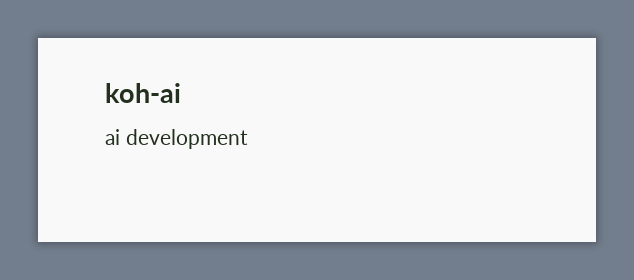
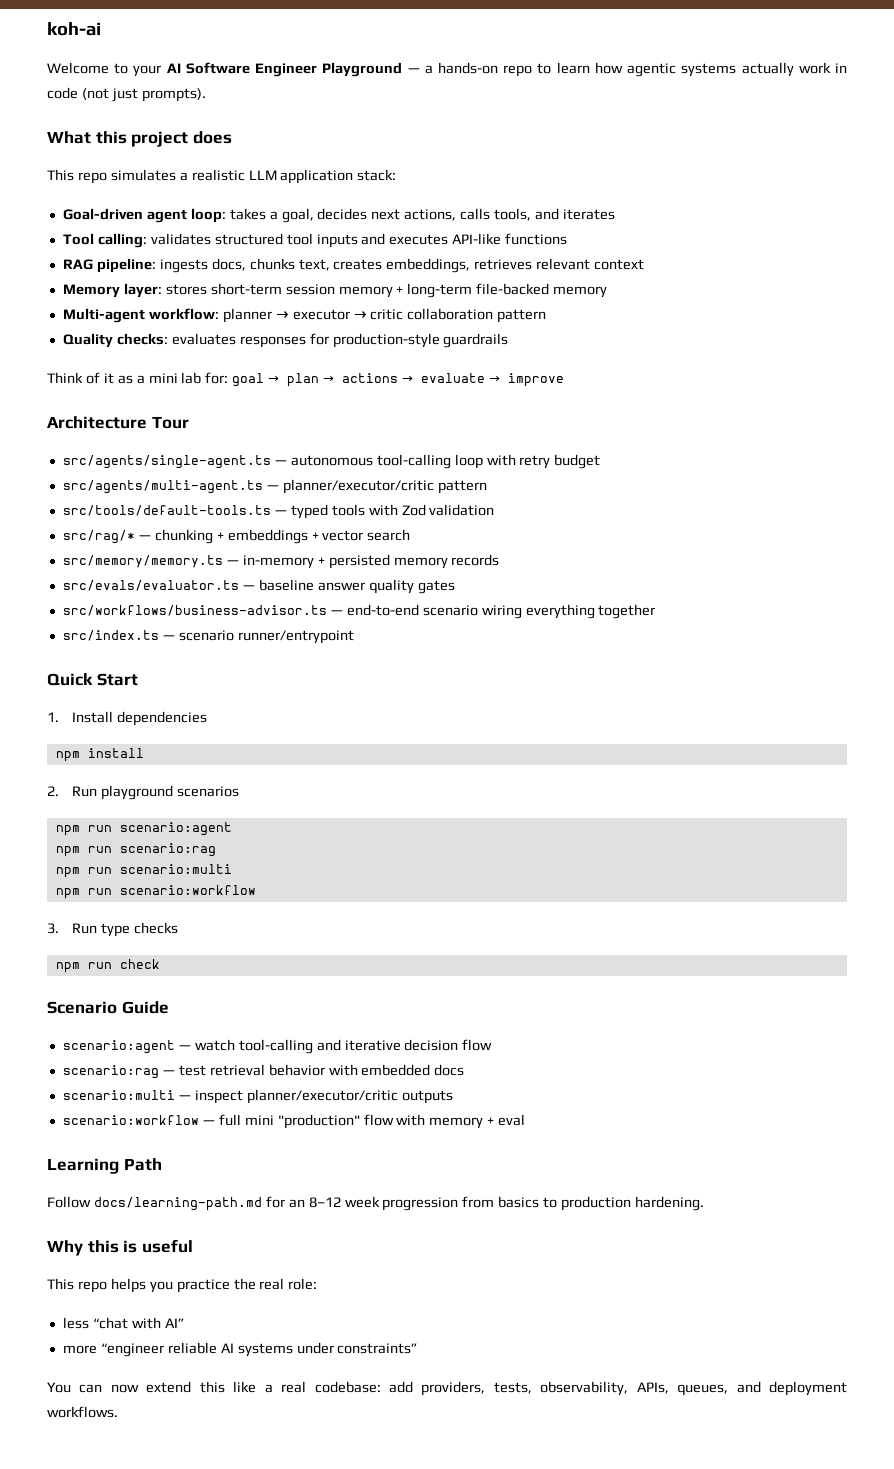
- ai development
+ Welcome to your AI Software Engineer Playground — a hands-on repo to learn how agentic systems actually work in code (not just prompts).
+ What this project does
+ This repo simulates a realistic LLM application stack:
+ Goal-driven agent loop: takes a goal, decides next actions, calls tools, and iterates
+ Tool calling: validates structured tool inputs and executes API-like functions
+ RAG pipeline: ingests docs, chunks text, creates embeddings, retrieves relevant context
+ Memory layer: stores short-term session memory + long-term file-backed memory
+ Multi-agent workflow: planner → executor → critic collaboration pattern
+ Quality checks: evaluates responses for production-style guardrails
+ Think of it as a mini lab for: goal → plan → actions → evaluate → improve
+ Architecture Tour
+ src/agents/single-agent.ts — autonomous tool-calling loop with retry budget
+ src/agents/multi-agent.ts — planner/executor/critic pattern
+ src/tools/default-tools.ts — typed tools with Zod validation
+ src/rag/* — chunking + embeddings + vector search
+ src/memory/memory.ts — in-memory + persisted memory records
+ src/evals/evaluator.ts — baseline answer quality gates
+ src/workflows/business-advisor.ts — end-to-end scenario wiring everything together
+ src/index.ts — scenario runner/entrypoint
+ Quick Start
+ 1. Install dependencies
+ npm install
+ 2. Run playground scenarios
+ npm run scenario:agent
+ npm run scenario:rag
+ npm run scenario:multi
+ npm run scenario:workflow
+ 3. Run type checks
+ npm run check
+ Scenario Guide
+ scenario:agent — watch tool-calling and iterative decision flow
+ scenario:rag — test retrieval behavior with embedded docs
+ scenario:multi — inspect planner/executor/critic outputs
+ scenario:workflow — full mini "production" flow with memory + eval
+ Learning Path
+ Follow docs/learning-path.md for an 8–12 week progression from basics to production hardening.
+ Why this is useful
+ This repo helps you practice the real role:
+ less “chat with AI”
+ more “engineer reliable AI systems under constraints”
+ You can now extend this like a real codebase: add providers, tests, observability, APIs, queues, and deployment workflows.

